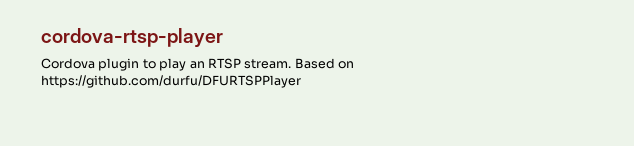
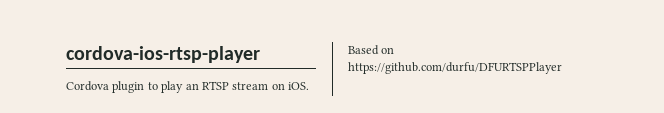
- cordova-rtsp-player
+ cordova-ios-rtsp-player
- Cordova plugin to play an RTSP stream.
+ Cordova plugin to play an RTSP stream on iOS.

